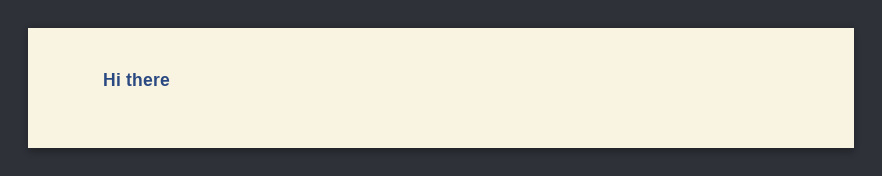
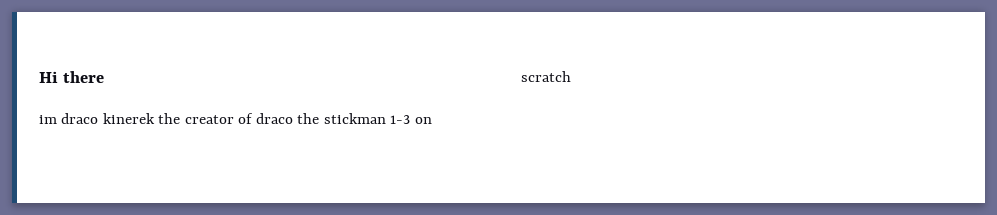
+ im draco kinerek the creator of draco the stickman 1-3 on scratch

